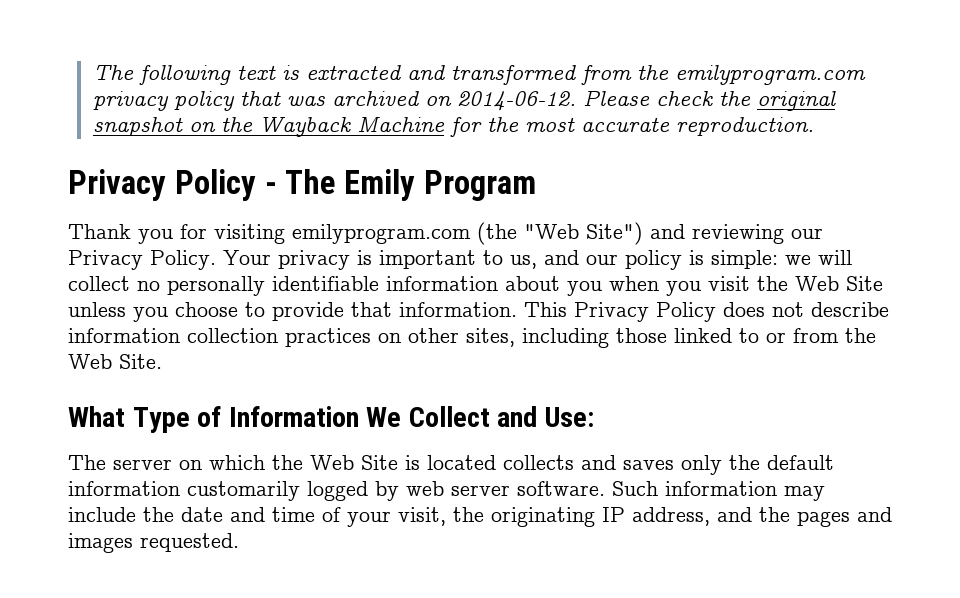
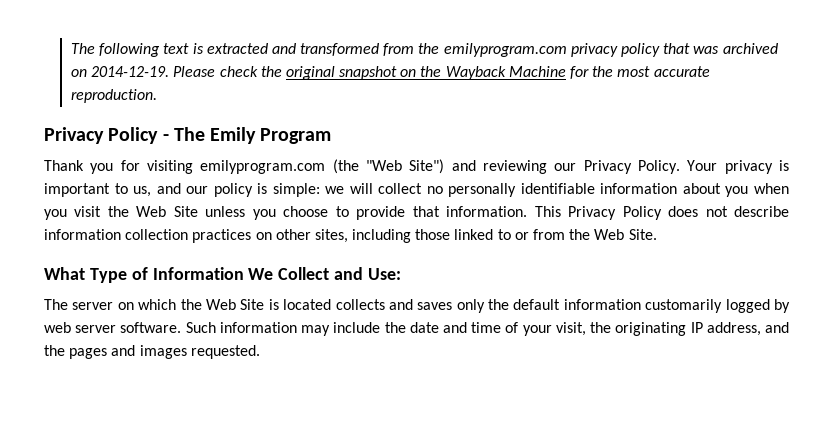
- The following text is extracted and transformed from the emilyprogram.com privacy policy that was archived on 2014-06-12.
+ The following text is extracted and transformed from the emilyprogram.com privacy policy that was archived on 2014-12-19.

